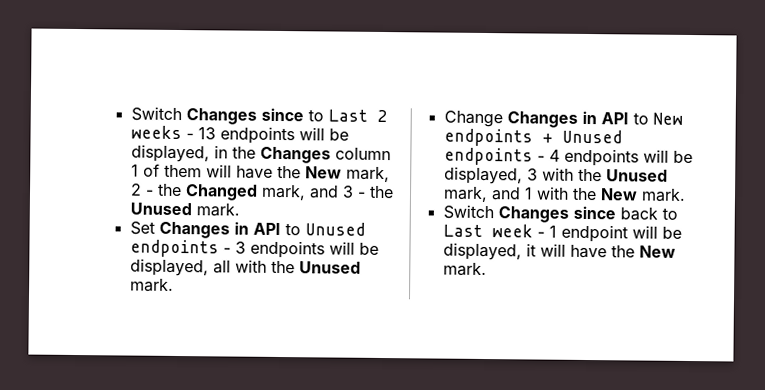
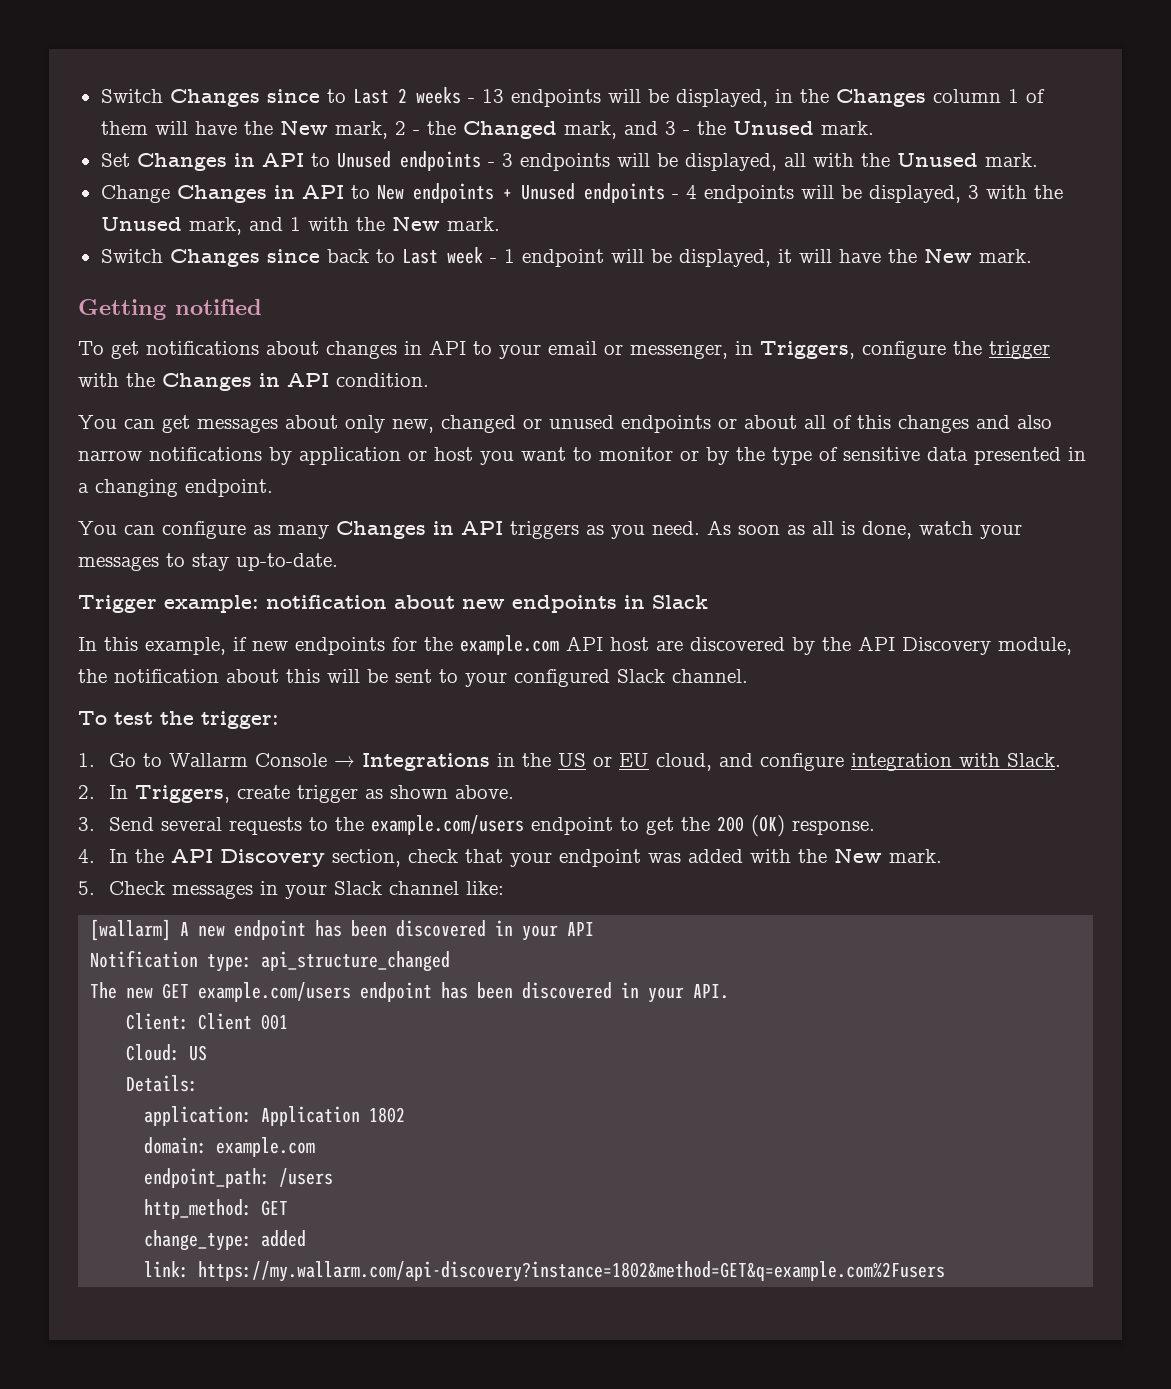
+ Getting notified
+ To get notifications about changes in API to your email or messenger, in Triggers, configure the trigger with the Changes in API condition.
+ You can get messages about only new, changed or unused endpoints or about all of this changes and also narrow notifications by application or host you want to monitor or by the type of sensitive data presented in a changing endpoint.
+ You can configure as many Changes in API triggers as you need. As soon as all is done, watch your messages to stay up-to-date.
+ Trigger example: notification about new endpoints in Slack
+ In this example, if new endpoints for the example.com API host are discovered by the API Discovery module, the notification about this will be sent to your configured Slack channel.
+ To test the trigger:
+ 1. Go to Wallarm Console → Integrations in the US or EU cloud, and configure integration with Slack.
+ 2. In Triggers, create trigger as shown above.
+ 3. Send several requests to the example.com/users endpoint to get the 200 (OK) response.
+ 4. In the API Discovery section, check that your endpoint was added with the New mark.
+ 5. Check messages in your Slack channel like:
+ [wallarm] A new endpoint has been discovered in your API
+ Notification type: api_structure_changed
+ The new GET example.com/users endpoint has been discovered in your API.
+ Client: Client 001
+ Cloud: US
+ Details:
+ application: Application 1802
+ domain: example.com
+ endpoint_path: /users
+ http_method: GET
+ change_type: added
+ link: https://my.wallarm.com/api-discovery?instance=1802&method=GET&q=example.com%2Fusers

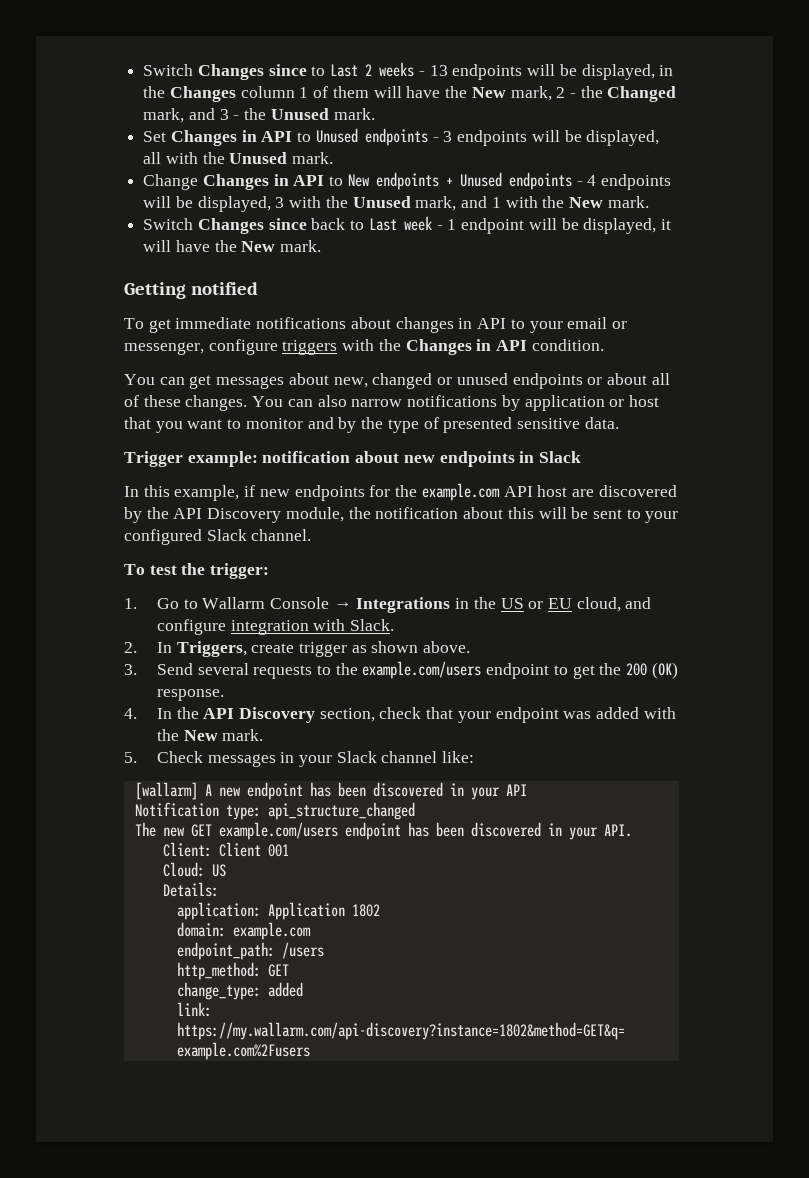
- To get notifications about changes in API to your email or messenger, in Triggers, configure the trigger with the Changes in API condition.
+ To get immediate notifications about changes in API to your email or messenger, configure triggers with the Changes in API condition.
- You can get messages about only new, changed or unused endpoints or about all of this changes and also narrow notifications by application or host you want to monitor or by the type of sensitive data presented in a changing endpoint.
- You can configure as many Changes in API triggers as you need. As soon as all is done, watch your messages to stay up-to-date.
+ You can get messages about new, changed or unused endpoints or about all of these changes. You can also narrow notifications by application or host that you want to monitor and by the type of presented sensitive data.

